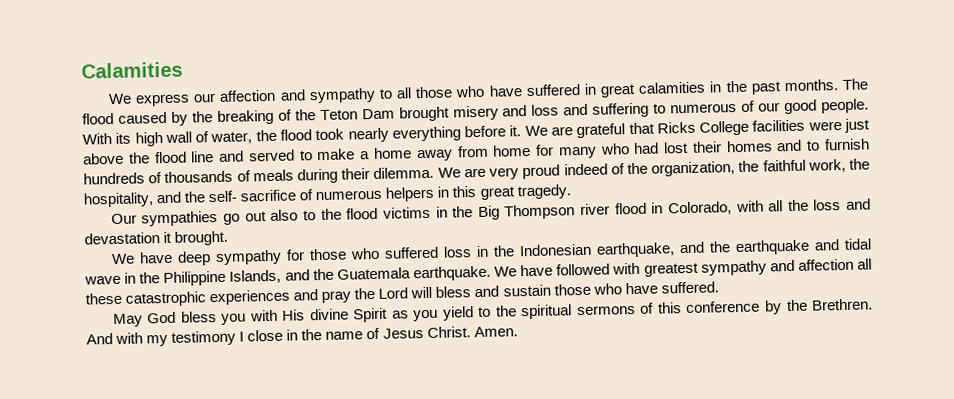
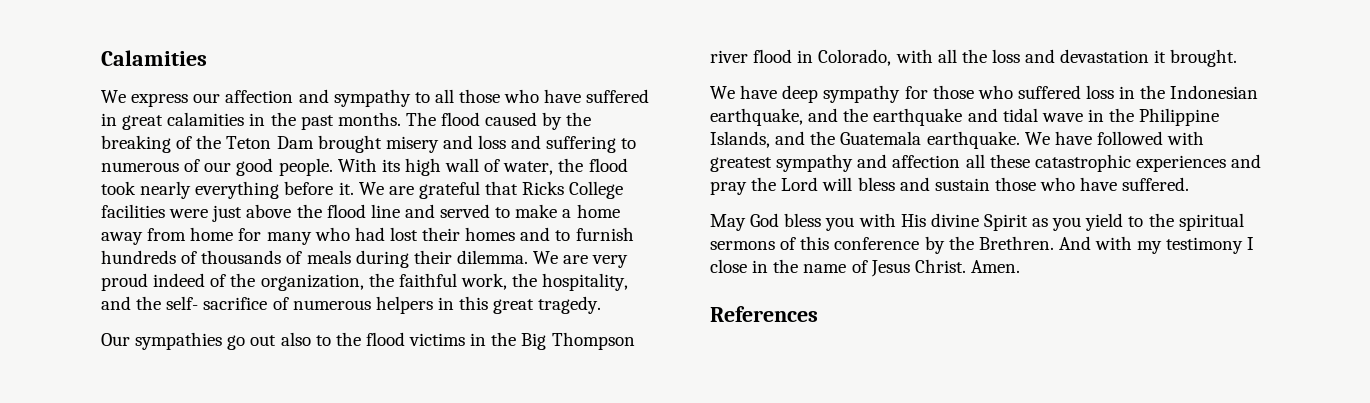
+ References

